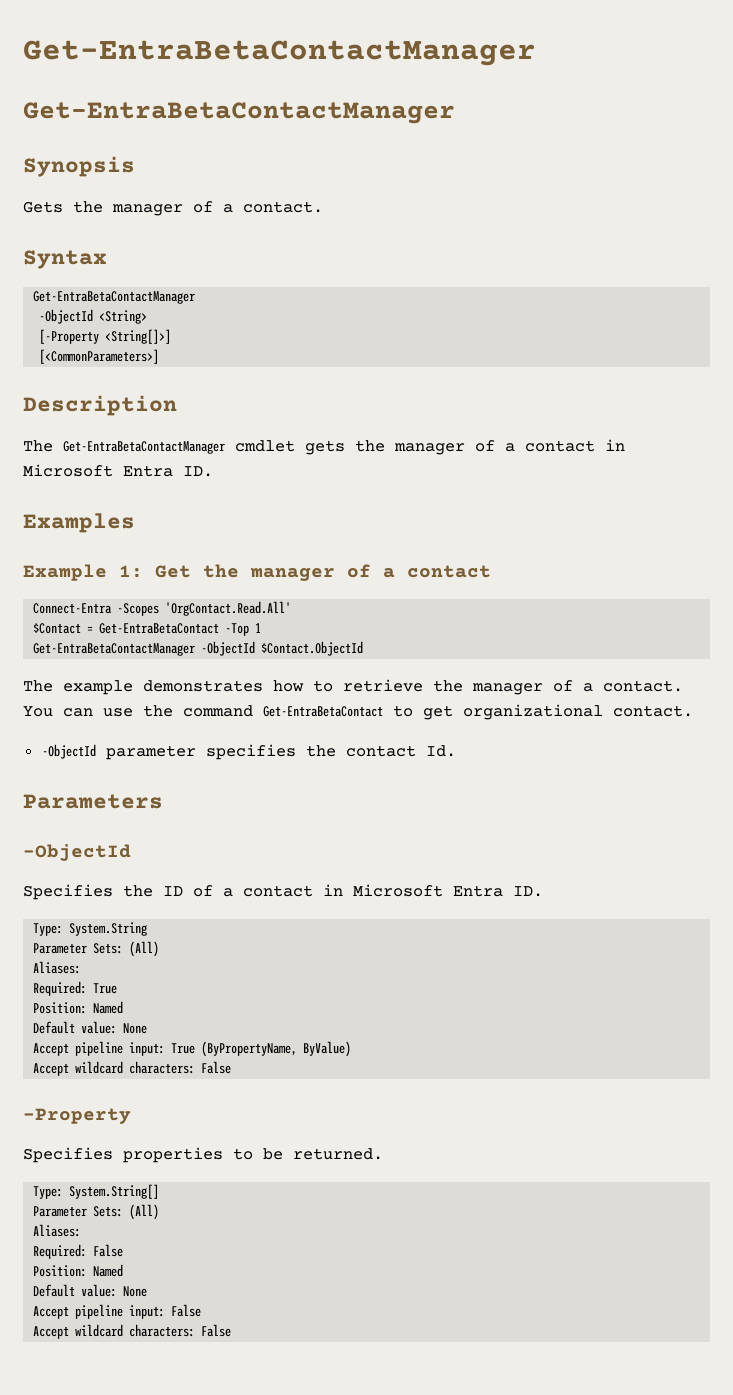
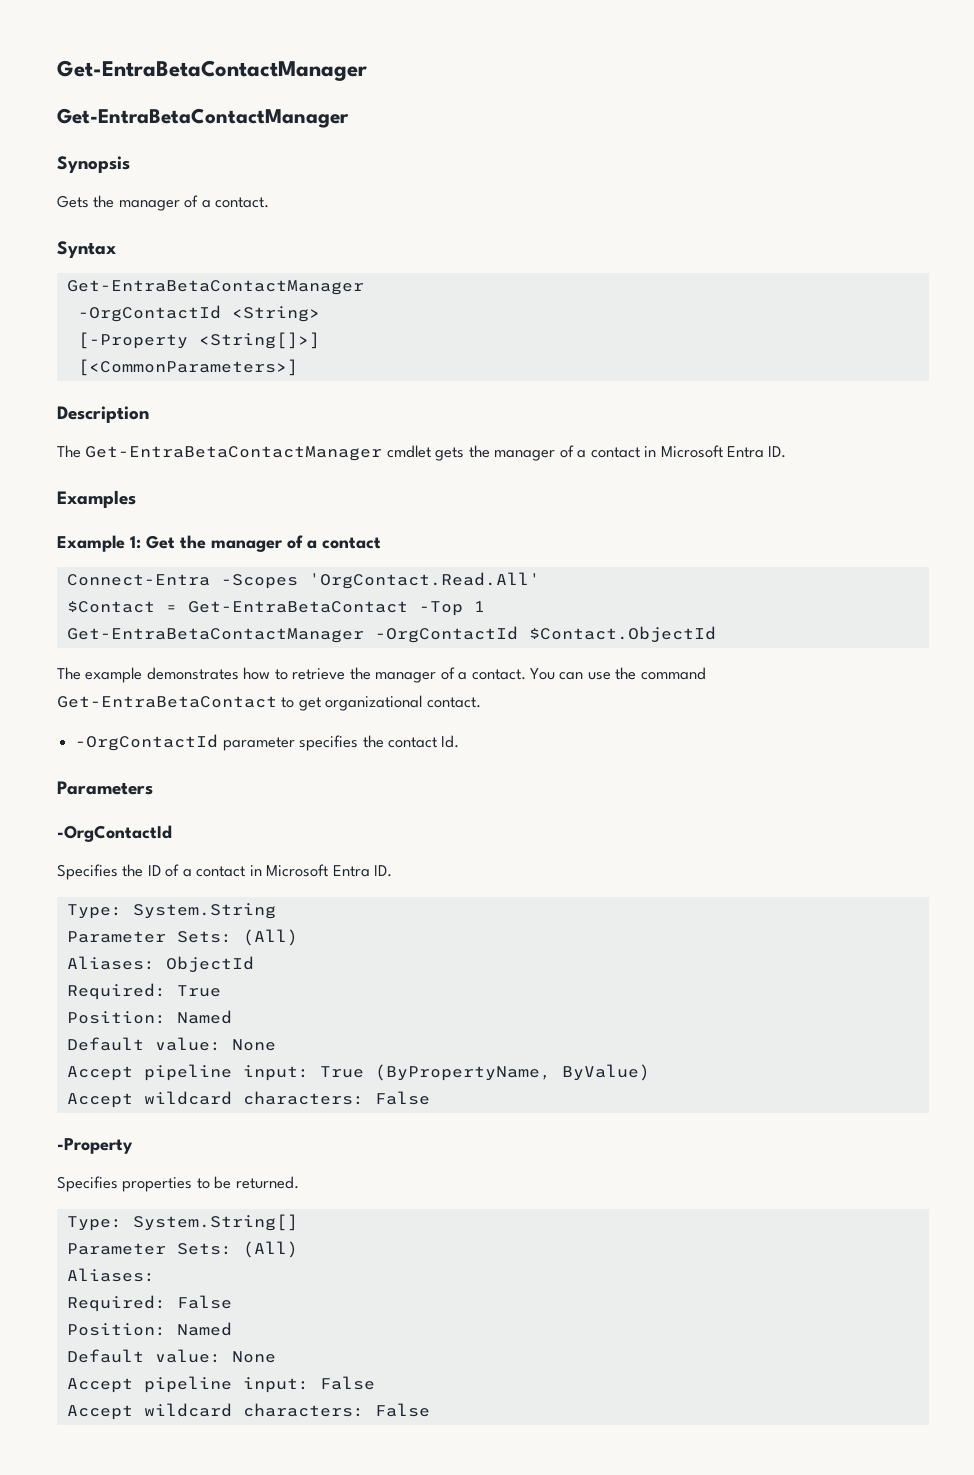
- -ObjectId <String>
+ -OrgContactId <String>
- Get-EntraBetaContactManager -ObjectId $Contact.ObjectId
+ Get-EntraBetaContactManager -OrgContactId $Contact.ObjectId
- -ObjectId parameter specifies the contact Id.
+ -OrgContactId parameter specifies the contact Id.
  Parameters
- -ObjectId
+ -OrgContactId
  Type: System.String
  Parameter Sets: (All)
- Aliases:
+ Aliases: ObjectId

